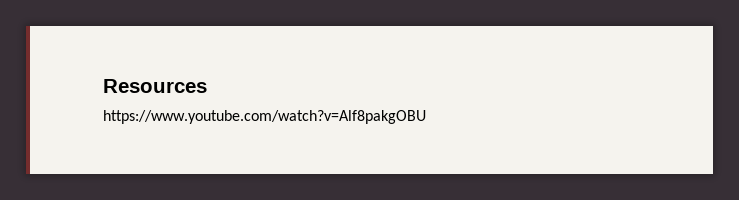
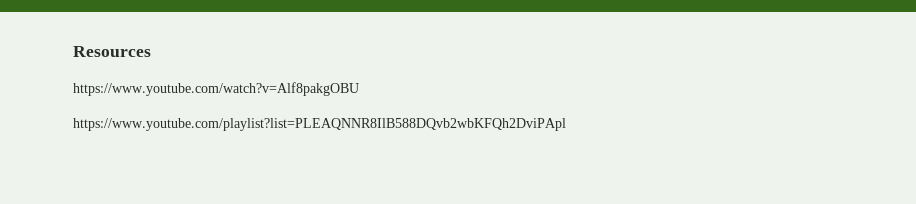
+ https://www.youtube.com/playlist?list=PLEAQNNR8IlB588DQvb2wbKFQh2DviPApl

